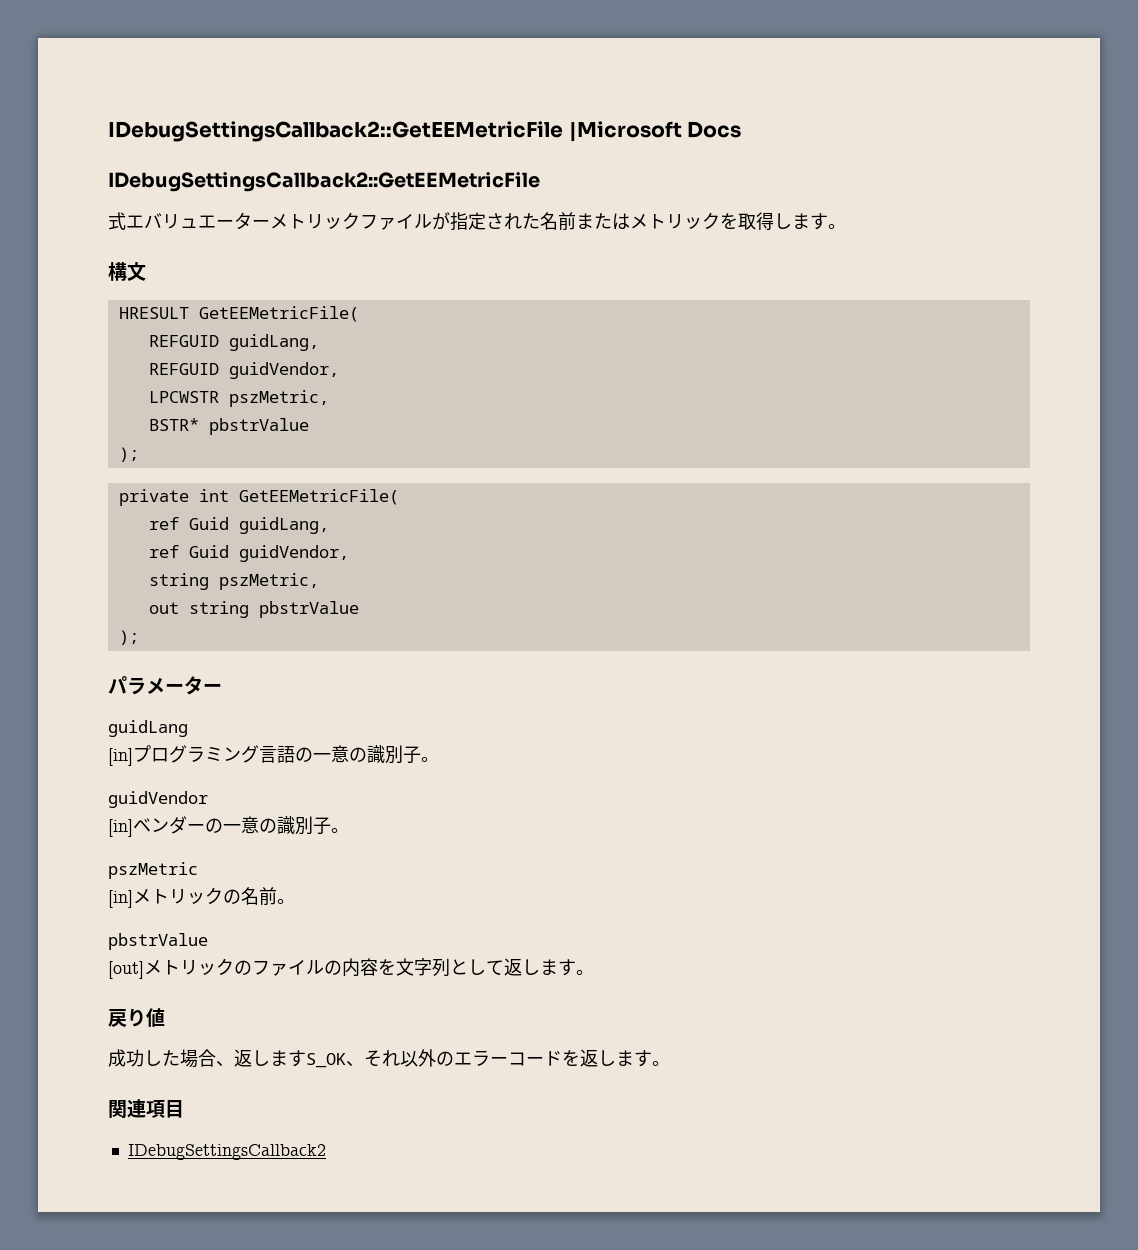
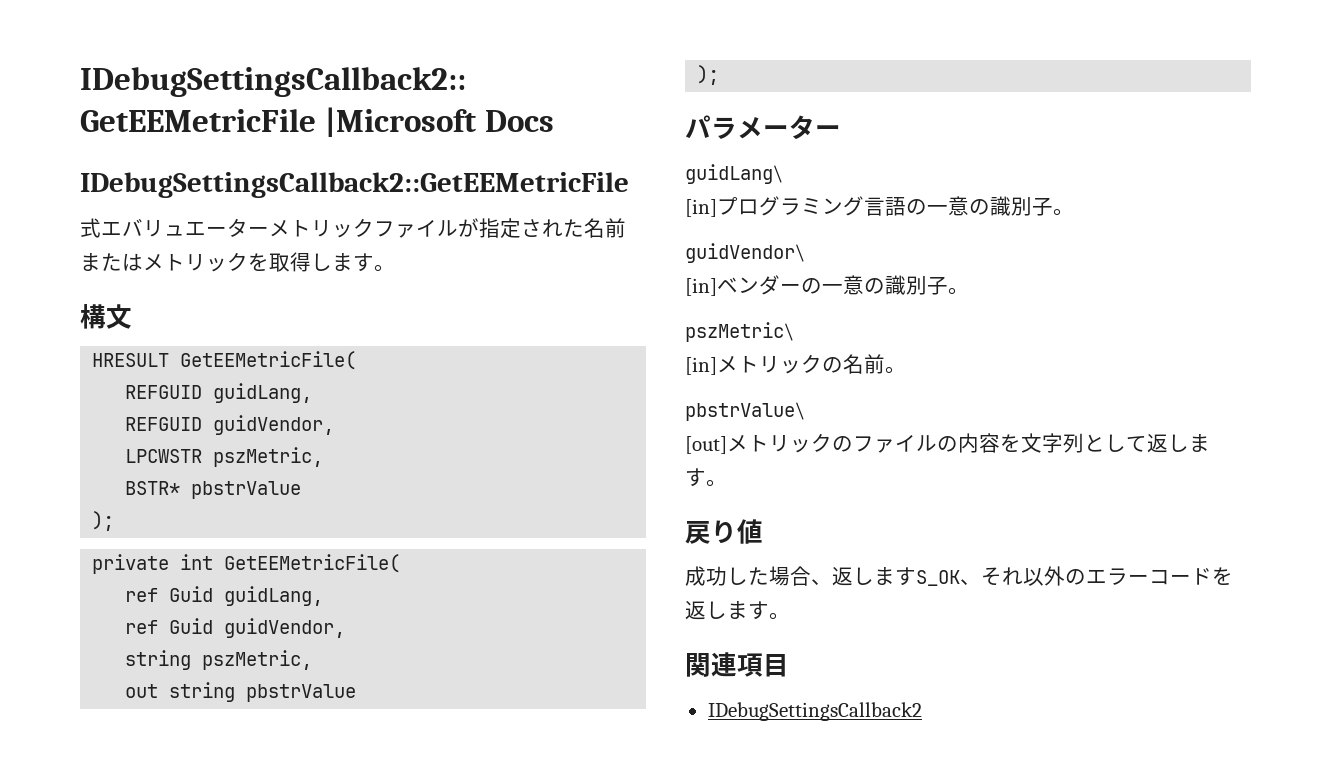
- guidLang
+ guidLang\
- guidVendor
+ guidVendor\
- pszMetric
+ pszMetric\
  [in]メトリックの名前。
- pbstrValue
+ pbstrValue\

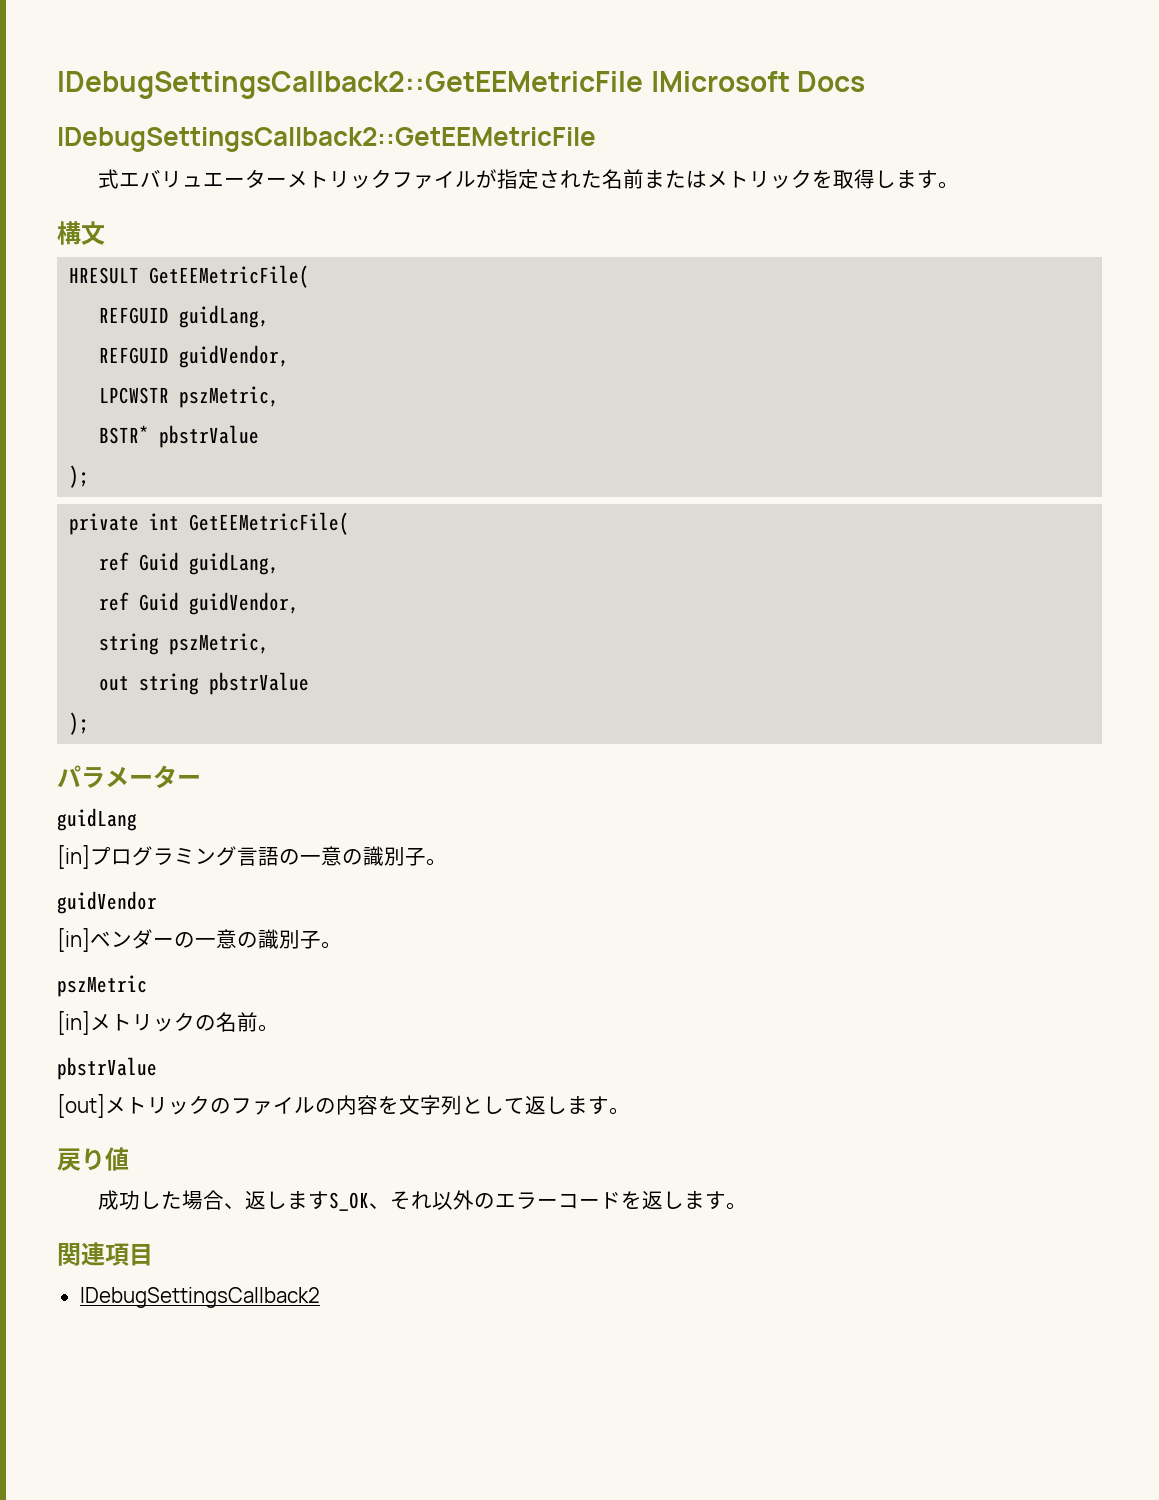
- guidLang\
+ guidLang
- guidVendor\
+ guidVendor
- pszMetric\
+ pszMetric
  [in]メトリックの名前。
- pbstrValue\
+ pbstrValue

